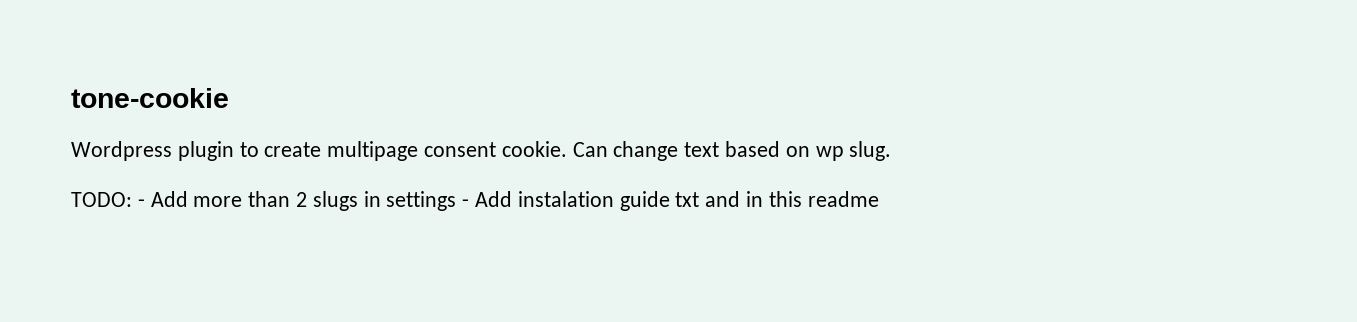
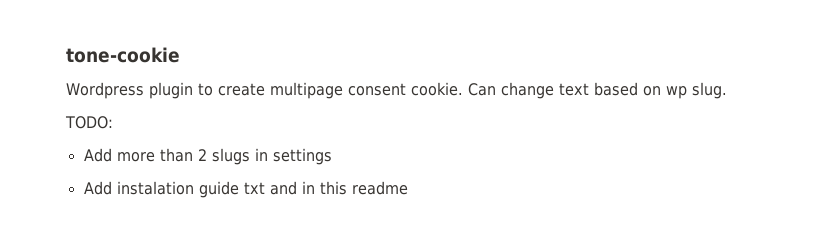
- TODO: - Add more than 2 slugs in settings - Add instalation guide txt and in this readme
+ TODO:
+ Add more than 2 slugs in settings
+ Add instalation guide txt and in this readme

